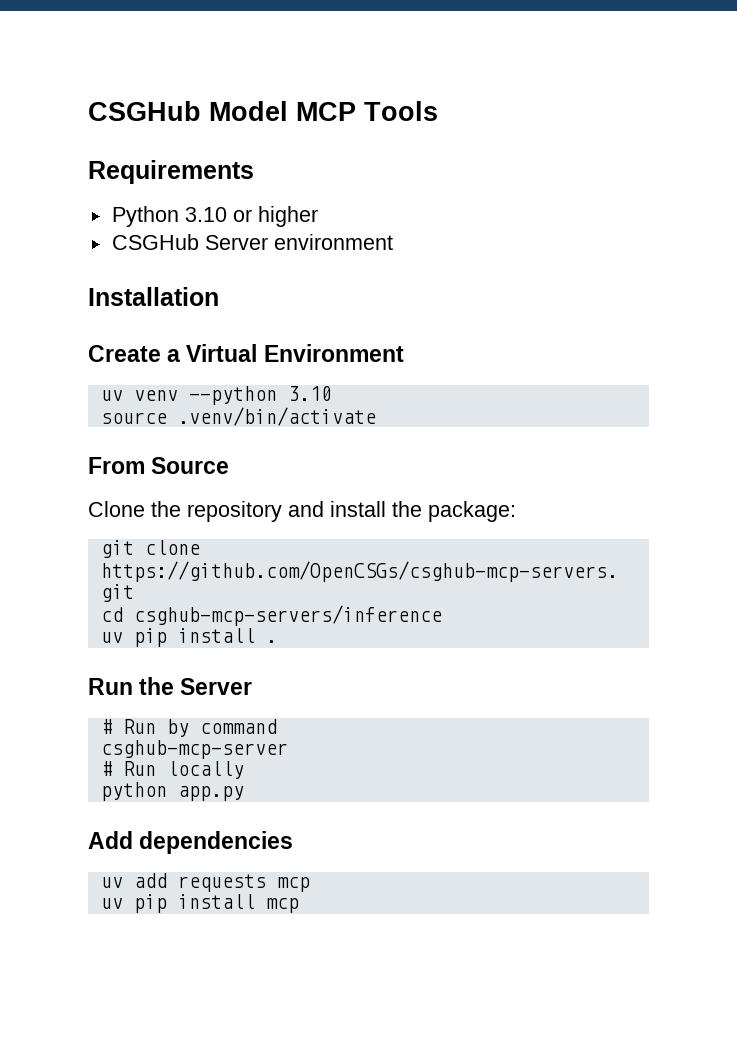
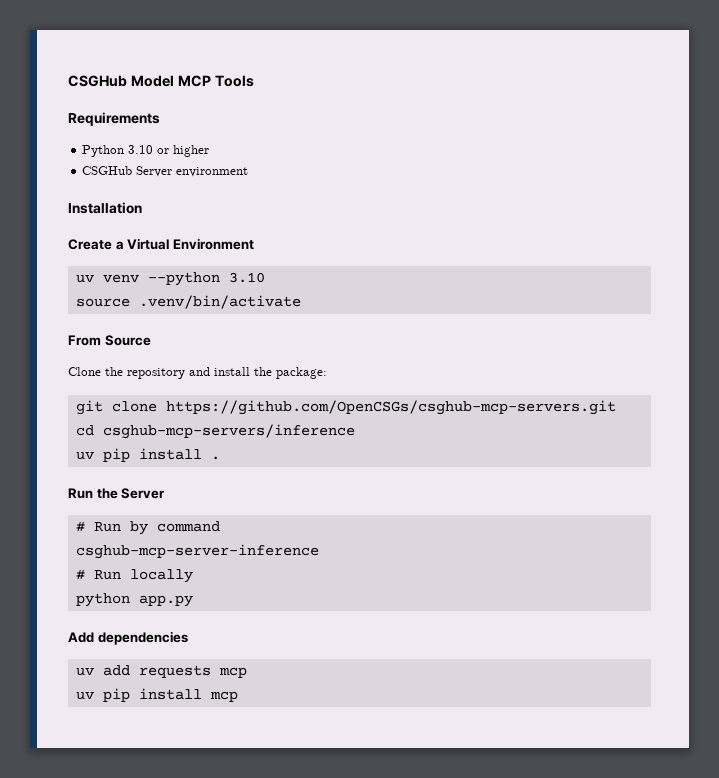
- csghub-mcp-server
+ csghub-mcp-server-inference

